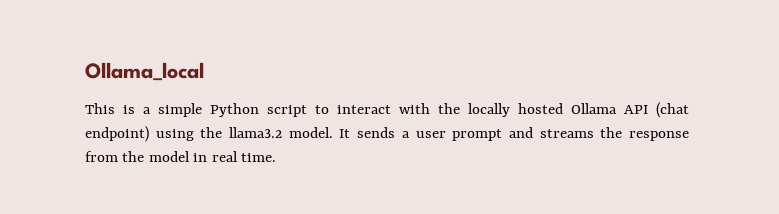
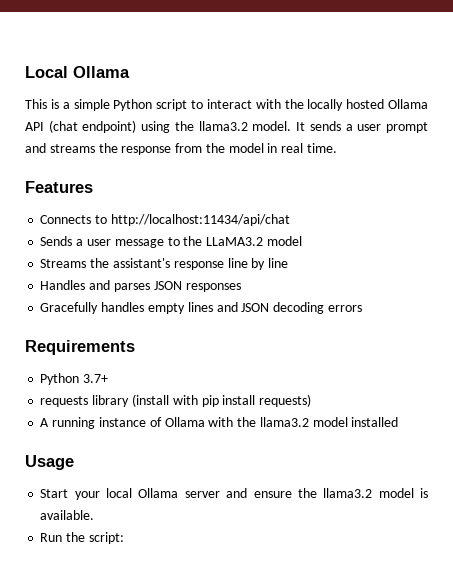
- Ollama_local
+ Local Ollama
+ Features
+ Connects to http://localhost:11434/api/chat
+ Sends a user message to the LLaMA3.2 model
+ Streams the assistant's response line by line
+ Handles and parses JSON responses
+ Gracefully handles empty lines and JSON decoding errors
+ Requirements
+ Python 3.7+
+ requests library (install with pip install requests)
+ A running instance of Ollama with the llama3.2 model installed
+ Usage
+ Start your local Ollama server and ensure the llama3.2 model is available.
+ Run the script:

